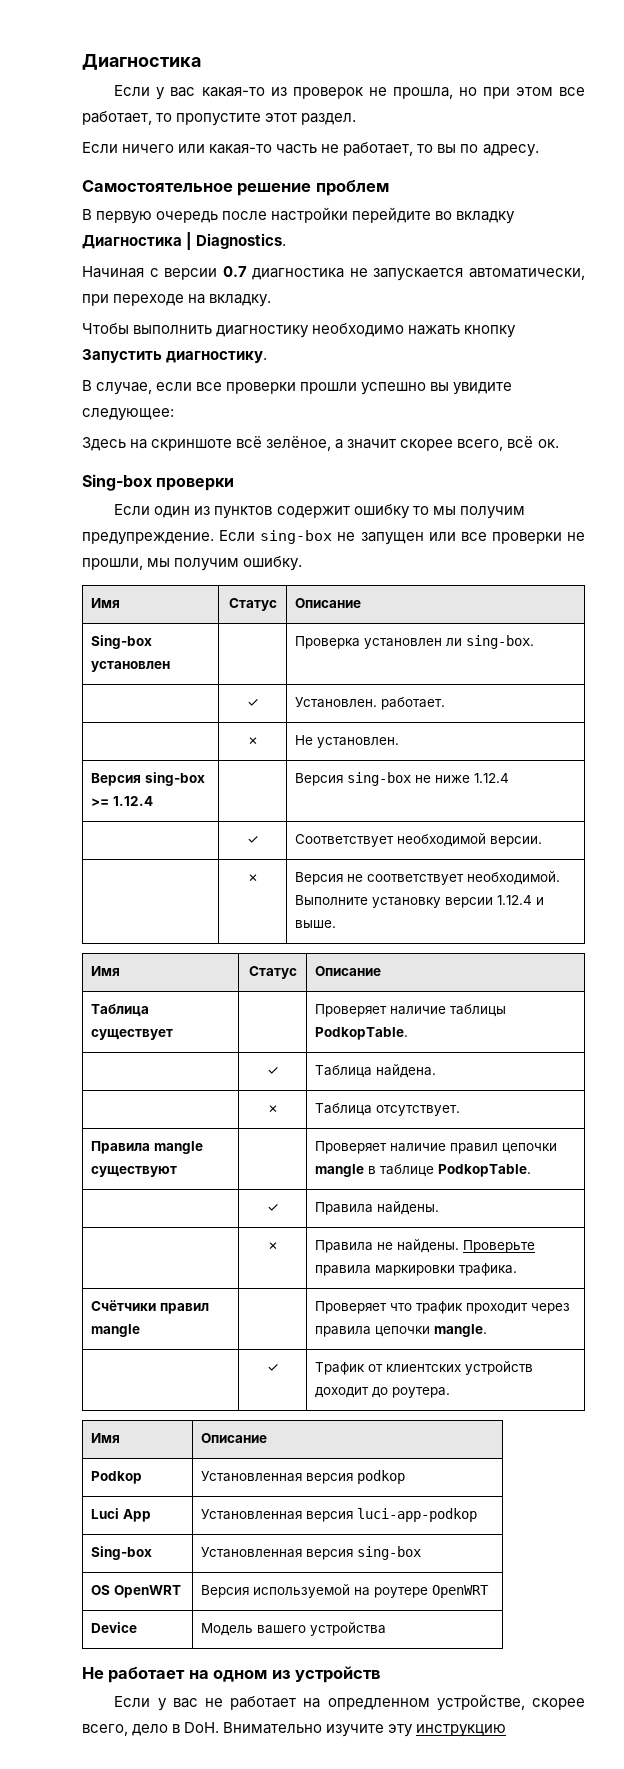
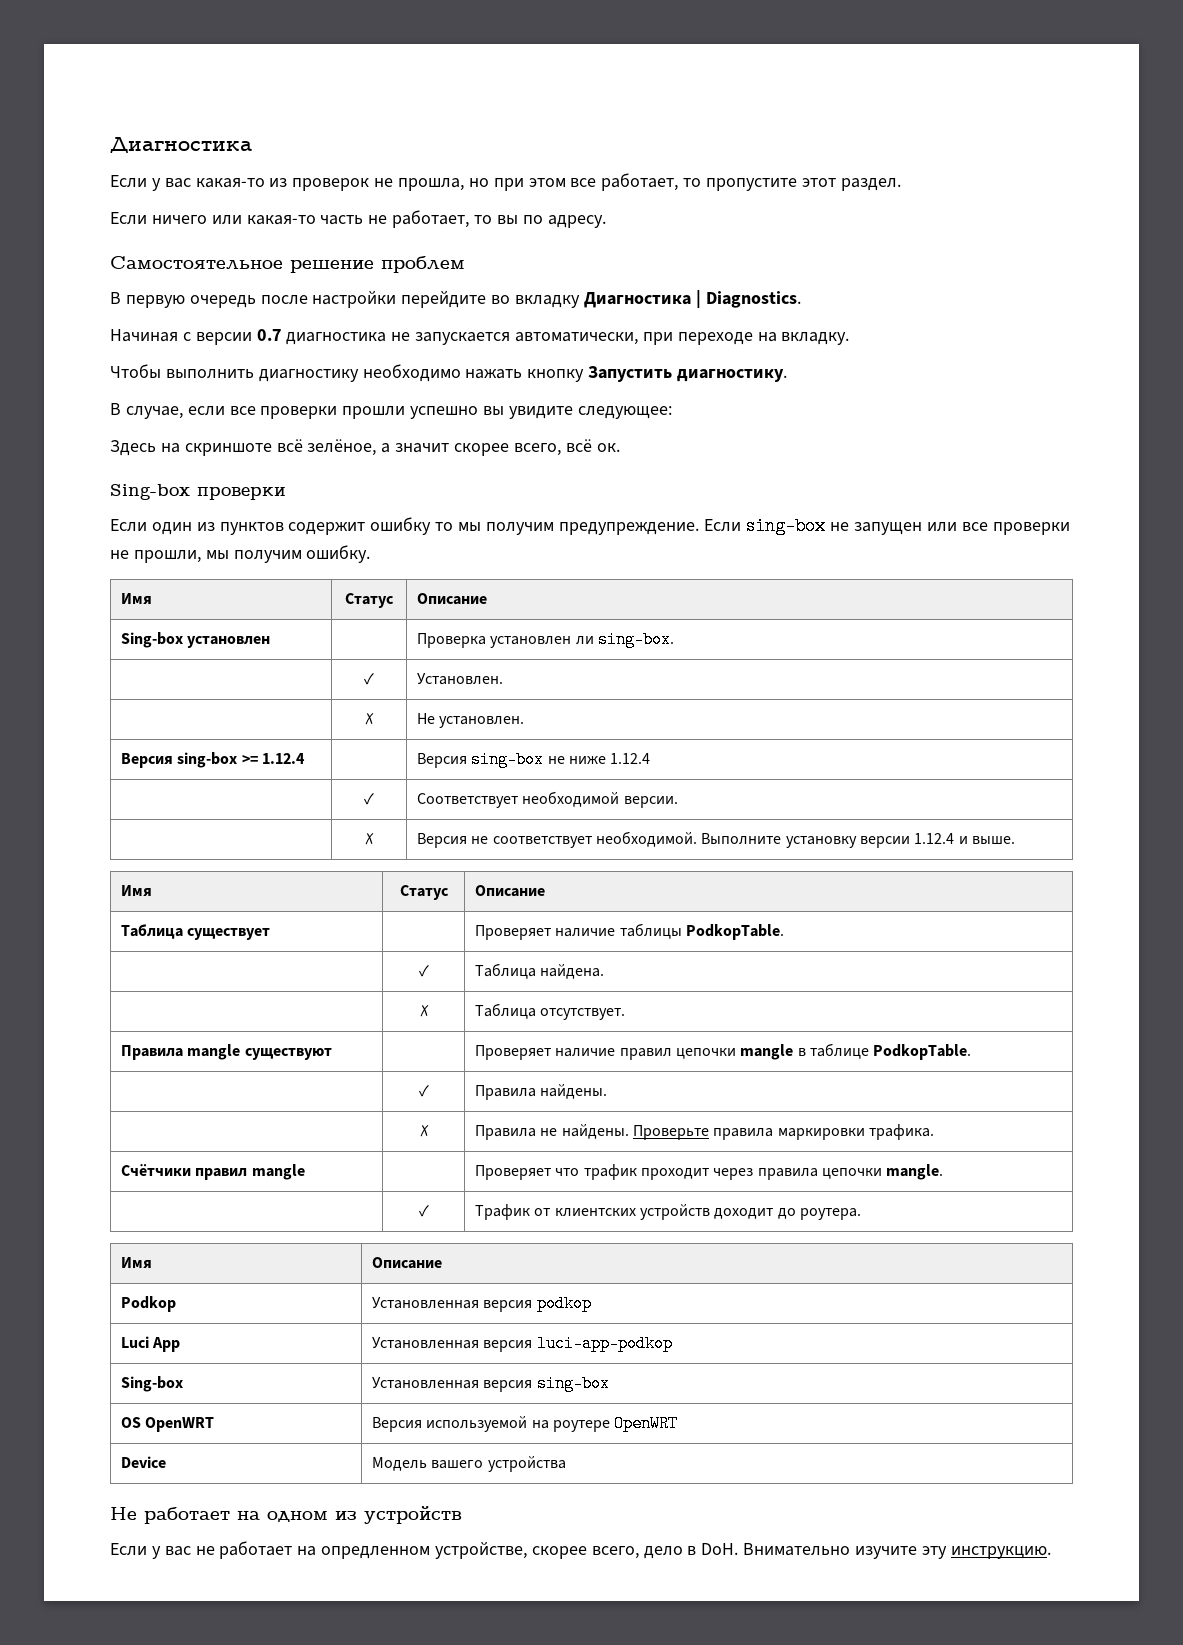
- | ✓ | Установлен. работает.
+ | ✓ | Установлен.
- Если у вас не работает на опредленном устройстве, скорее всего, дело в DoH. Внимательно изучите эту инструкцию
+ Если у вас не работает на опредленном устройстве, скорее всего, дело в DoH. Внимательно изучите эту инструкцию.

